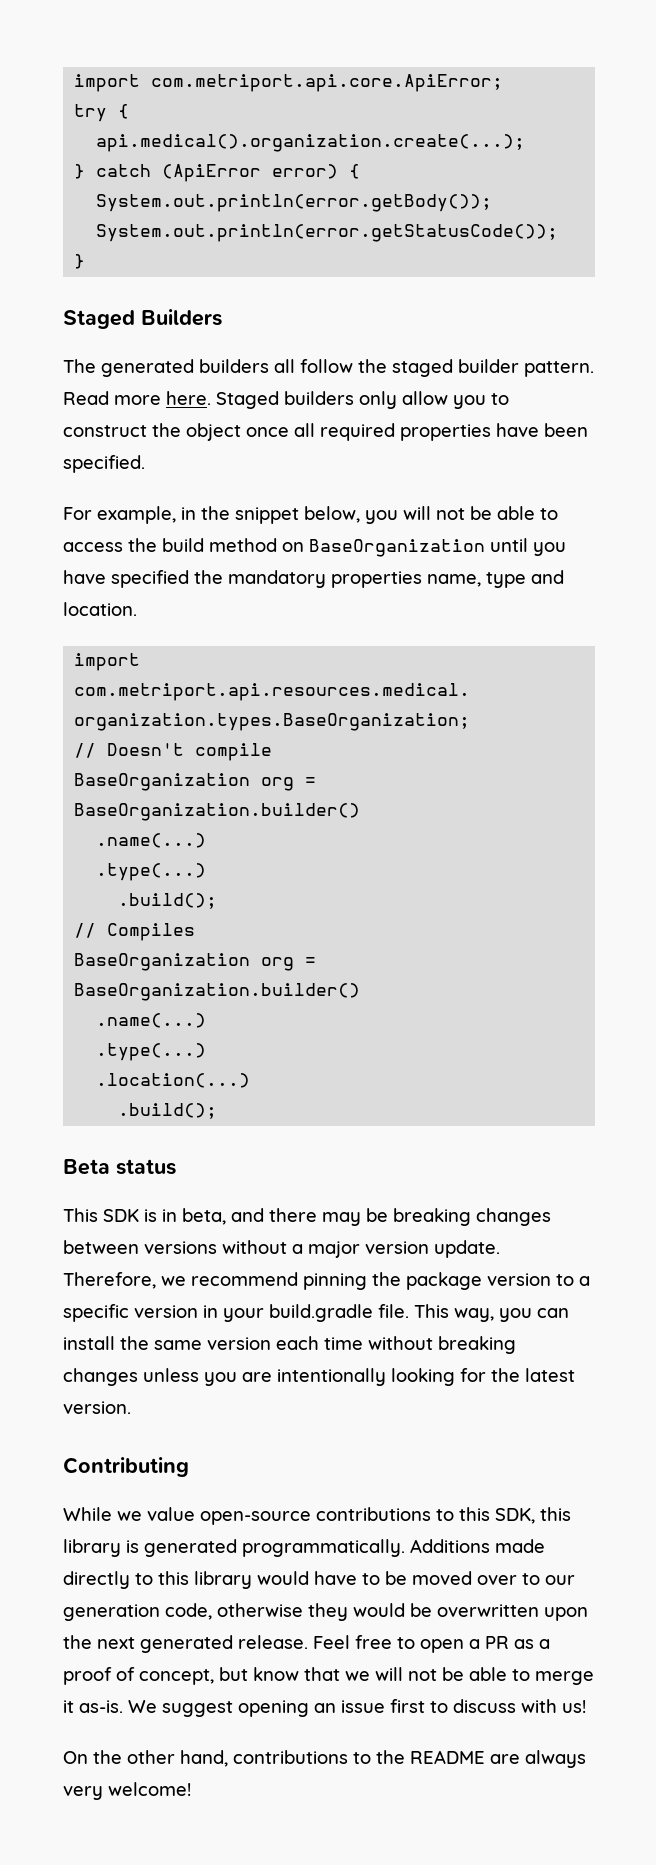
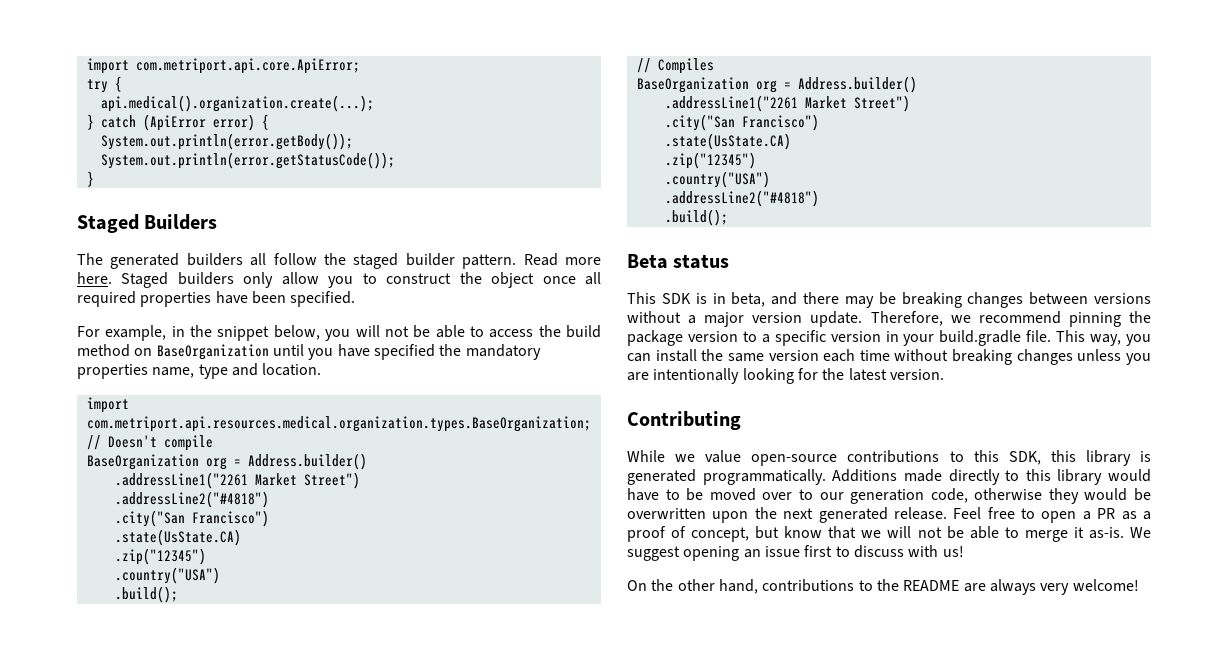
  // Doesn't compile
- BaseOrganization org = BaseOrganization.builder()
- .name(...)
- .type(...)
+ BaseOrganization org = Address.builder()
+ .addressLine1("2261 Market Street")
+ .addressLine2("#4818")
+ .city("San Francisco")
+ .state(UsState.CA)
+ .zip("12345")
+ .country("USA")
  // Compiles
- BaseOrganization org = BaseOrganization.builder()
- .name(...)
- .type(...)
- .location(...)
+ BaseOrganization org = Address.builder()
+ .addressLine1("2261 Market Street")
+ .city("San Francisco")
+ .state(UsState.CA)
+ .zip("12345")
+ .country("USA")
+ .addressLine2("#4818")

